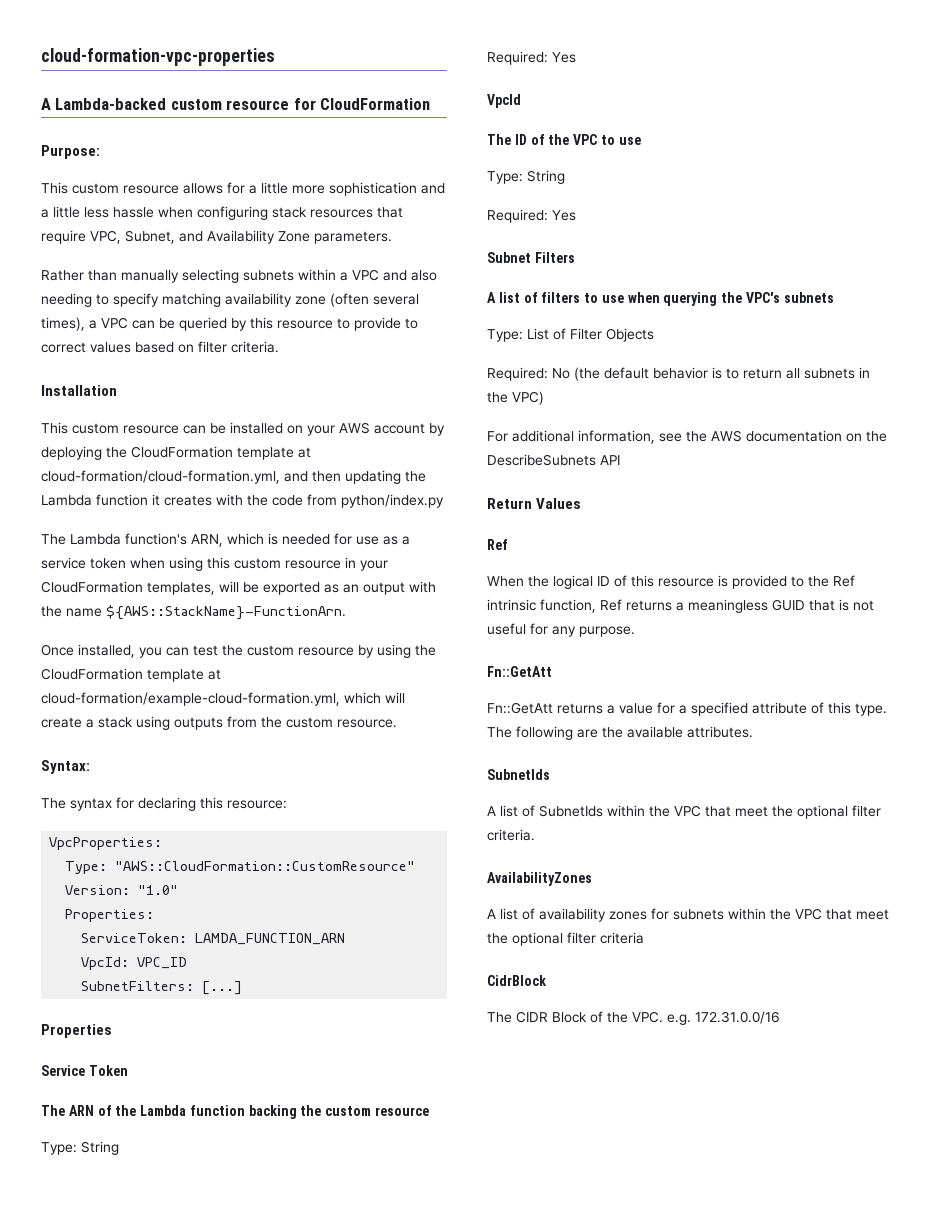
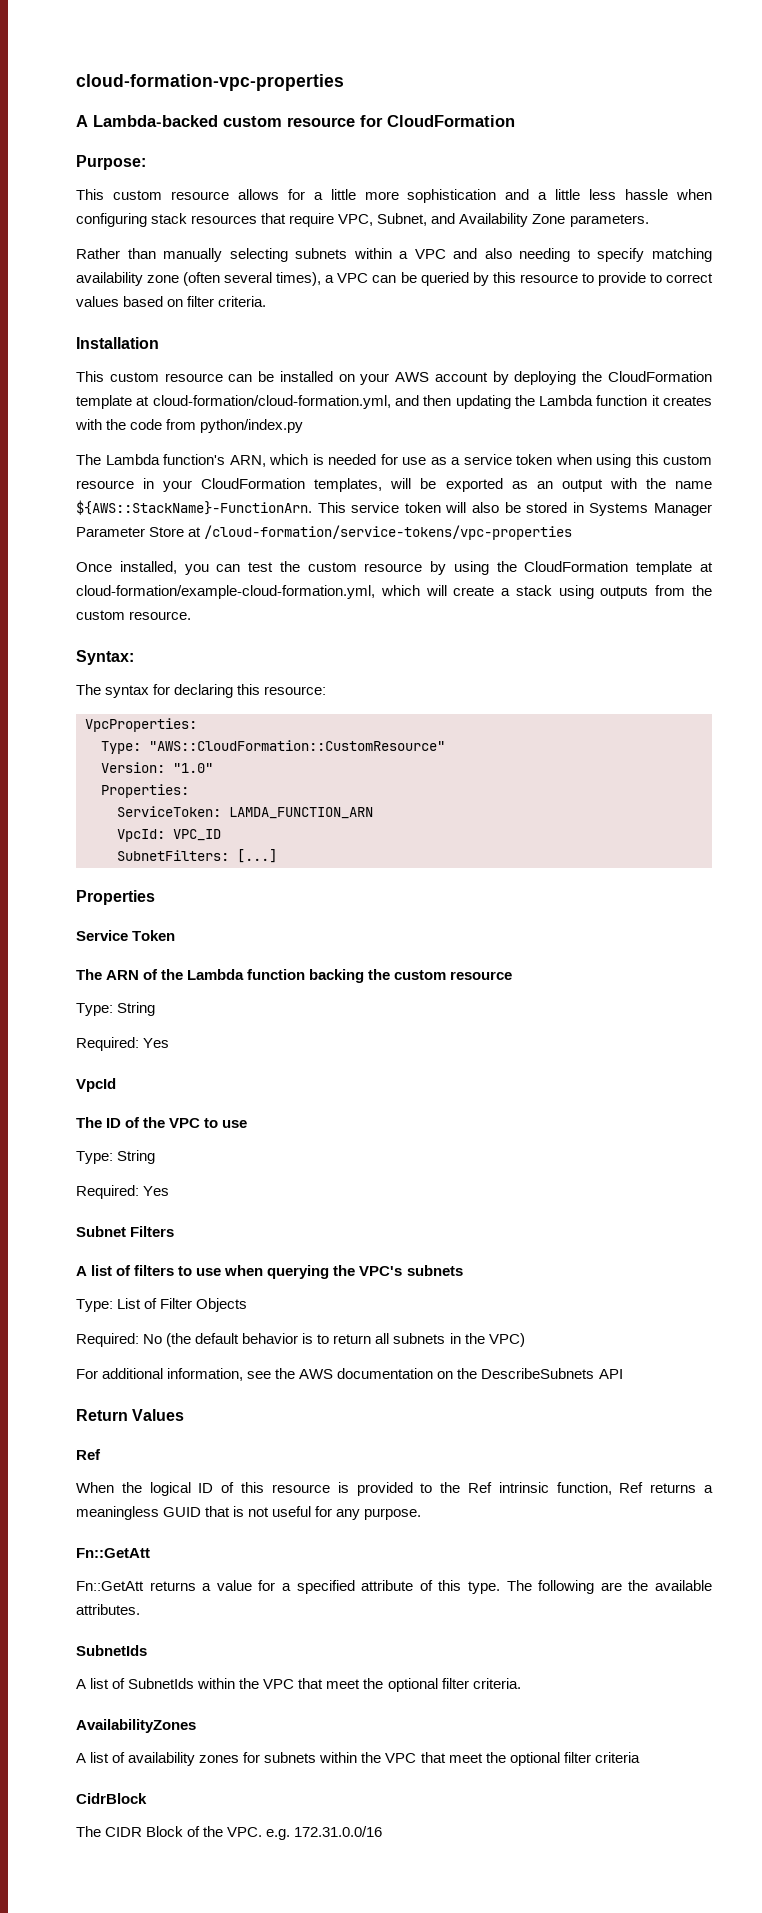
+ This service token will also be stored in Systems Manager Parameter Store at /cloud-formation/service-tokens/vpc-properties

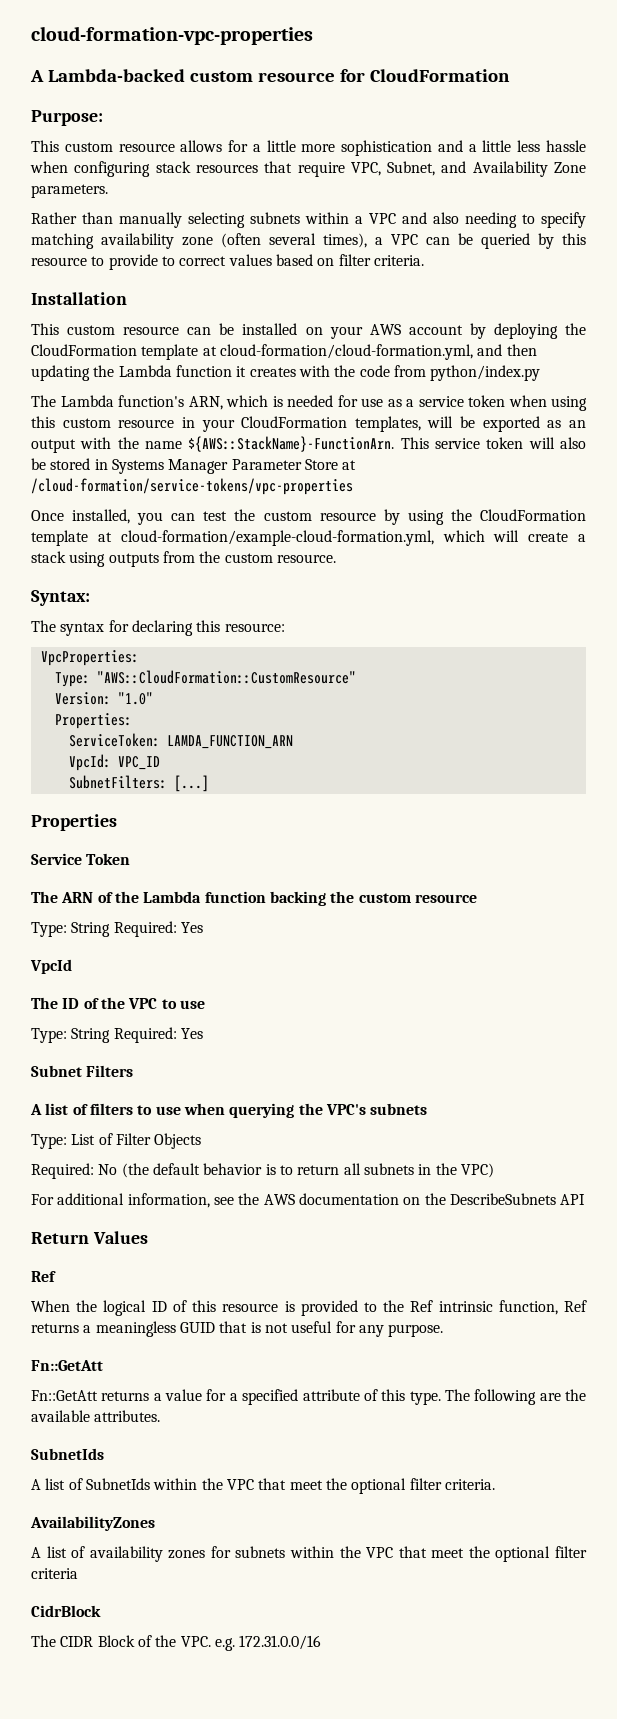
  The ARN of the Lambda function backing the custom resource
- Type: String
- Required: Yes
+ Type: String Required: Yes
  The ID of the VPC to use
- Type: String
- Required: Yes
+ Type: String Required: Yes

